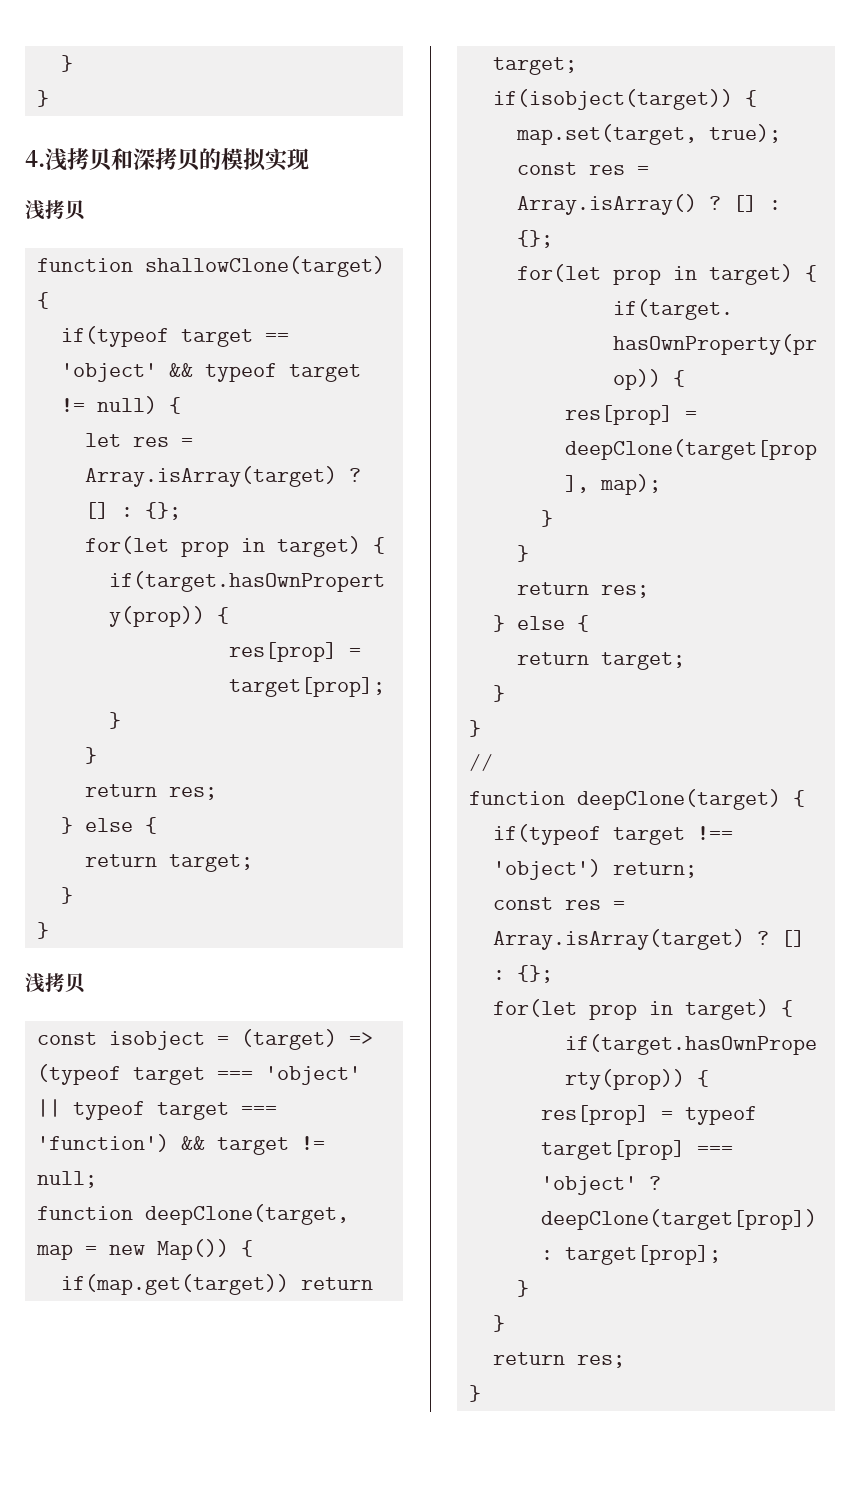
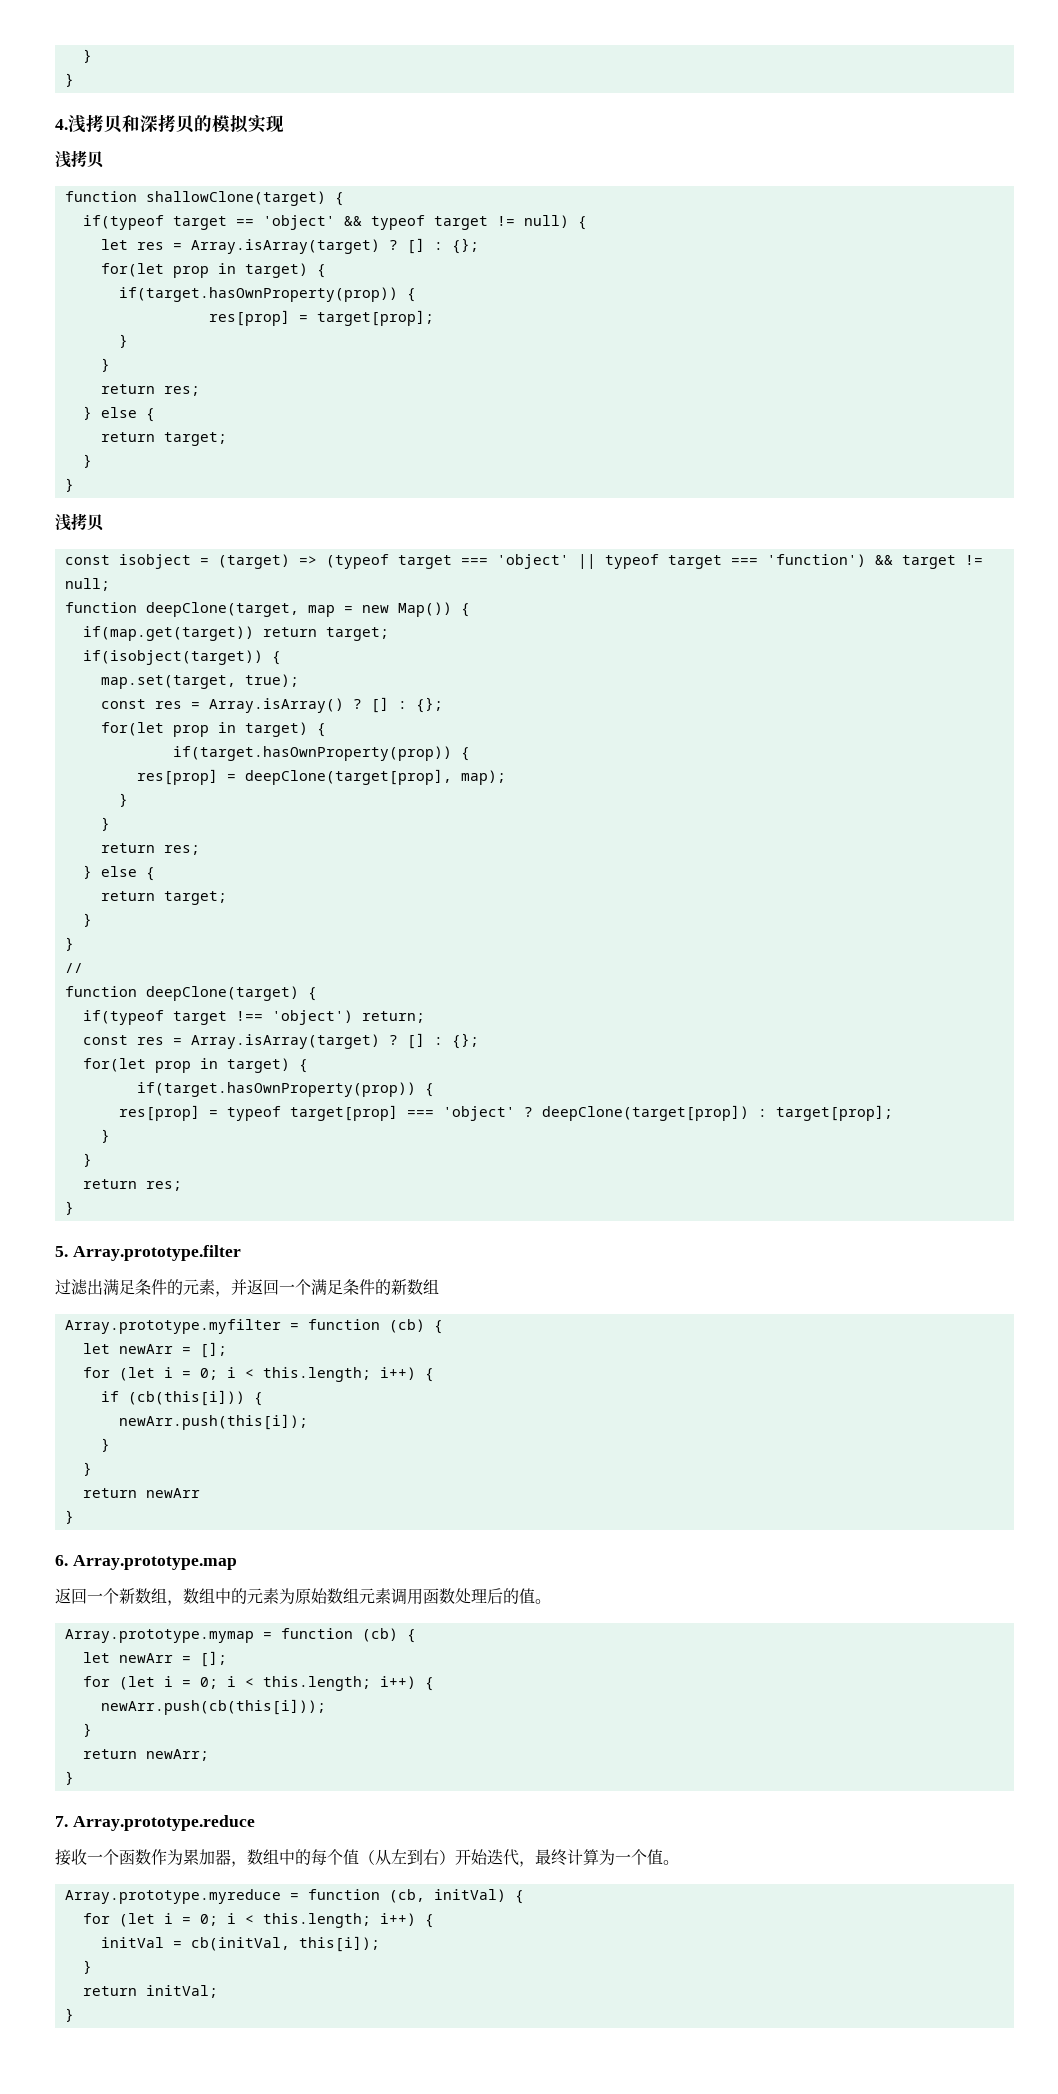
+ 5. Array.prototype.filter
+ 过滤出满足条件的元素，并返回一个满足条件的新数组
+ Array.prototype.myfilter = function (cb) {
+ let newArr = [];
+ for (let i = 0; i < this.length; i++) {
+ if (cb(this[i])) {
+ newArr.push(this[i]);
+ }
+ }
+ return newArr
+ }
+ 6. Array.prototype.map
+ 返回一个新数组，数组中的元素为原始数组元素调用函数处理后的值。
+ Array.prototype.mymap = function (cb) {
+ let newArr = [];
+ for (let i = 0; i < this.length; i++) {
+ newArr.push(cb(this[i]));
+ }
+ return newArr;
+ }
+ 7. Array.prototype.reduce
+ 接收一个函数作为累加器，数组中的每个值（从左到右）开始迭代，最终计算为一个值。
+ Array.prototype.myreduce = function (cb, initVal) {
+ for (let i = 0; i < this.length; i++) {
+ initVal = cb(initVal, this[i]);
+ }
+ return initVal;
+ }

